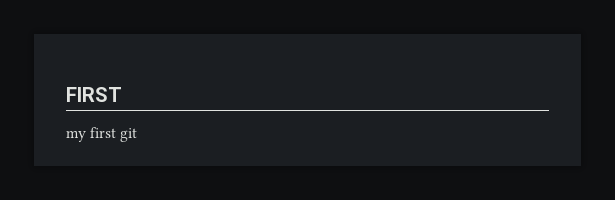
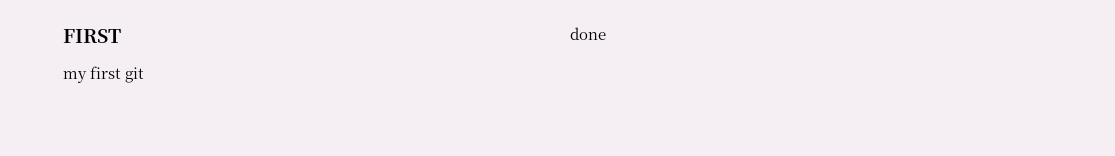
+ done

